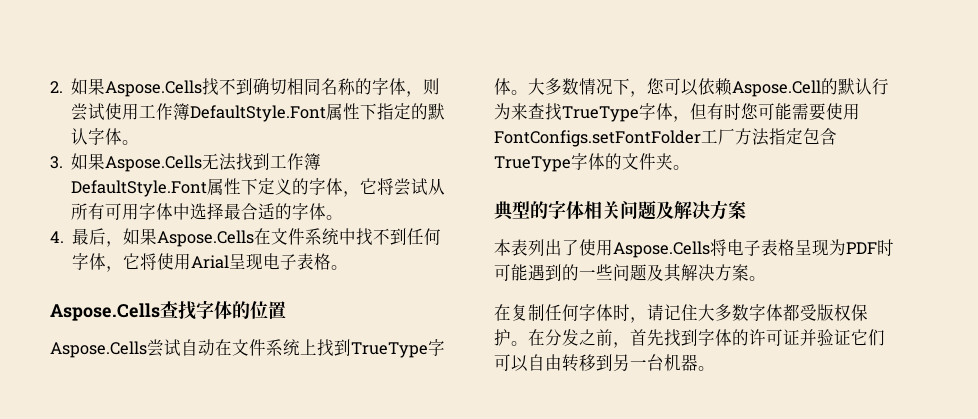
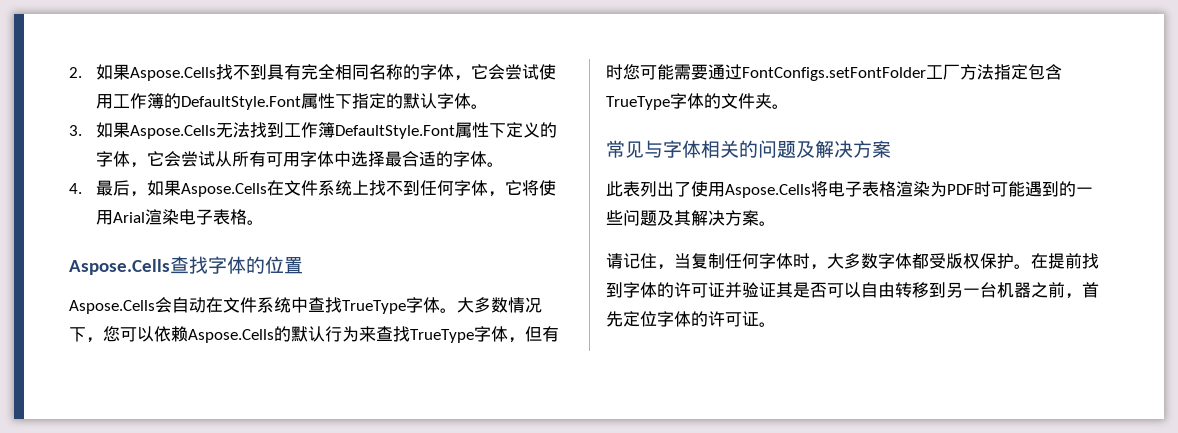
- 2.如果Aspose.Cells找不到确切相同名称的字体，则尝试使用工作簿DefaultStyle.Font属性下指定的默认字体。
+ 2.如果Aspose.Cells找不到具有完全相同名称的字体，它会尝试使用工作簿的DefaultStyle.Font属性下指定的默认字体。
- 3.如果Aspose.Cells无法找到工作簿DefaultStyle.Font属性下定义的字体，它将尝试从所有可用字体中选择最合适的字体。
+ 3.如果Aspose.Cells无法找到工作簿DefaultStyle.Font属性下定义的字体，它会尝试从所有可用字体中选择最合适的字体。
- 4.最后，如果Aspose.Cells在文件系统中找不到任何字体，它将使用Arial呈现电子表格。
+ 4.最后，如果Aspose.Cells在文件系统上找不到任何字体，它将使用Arial渲染电子表格。
- Aspose.Cells尝试自动在文件系统上找到TrueType字体。
+ Aspose.Cells会自动在文件系统中查找TrueType字体。
- 大多数情况下，您可以依赖Aspose.Cell的默认行为来查找TrueType字体，但有时您可能需要使用FontConfigs.setFontFolder工厂方法指定包含TrueType字体的文件夹。
+ 大多数情况下，您可以依赖Aspose.Cells的默认行为来查找TrueType字体，但有时您可能需要通过FontConfigs.setFontFolder工厂方法指定包含TrueType字体的文件夹。
- 典型的字体相关问题及解决方案
+ 常见与字体相关的问题及解决方案
- 本表列出了使用Aspose.Cells将电子表格呈现为PDF时可能遇到的一些问题及其解决方案。
+ 此表列出了使用Aspose.Cells将电子表格渲染为PDF时可能遇到的一些问题及其解决方案。
- 在复制任何字体时，请记住大多数字体都受版权保护。
+ 请记住，当复制任何字体时，大多数字体都受版权保护。
- 在分发之前，首先找到字体的许可证并验证它们可以自由转移到另一台机器。
+ 在提前找到字体的许可证并验证其是否可以自由转移到另一台机器之前，首先定位字体的许可证。

